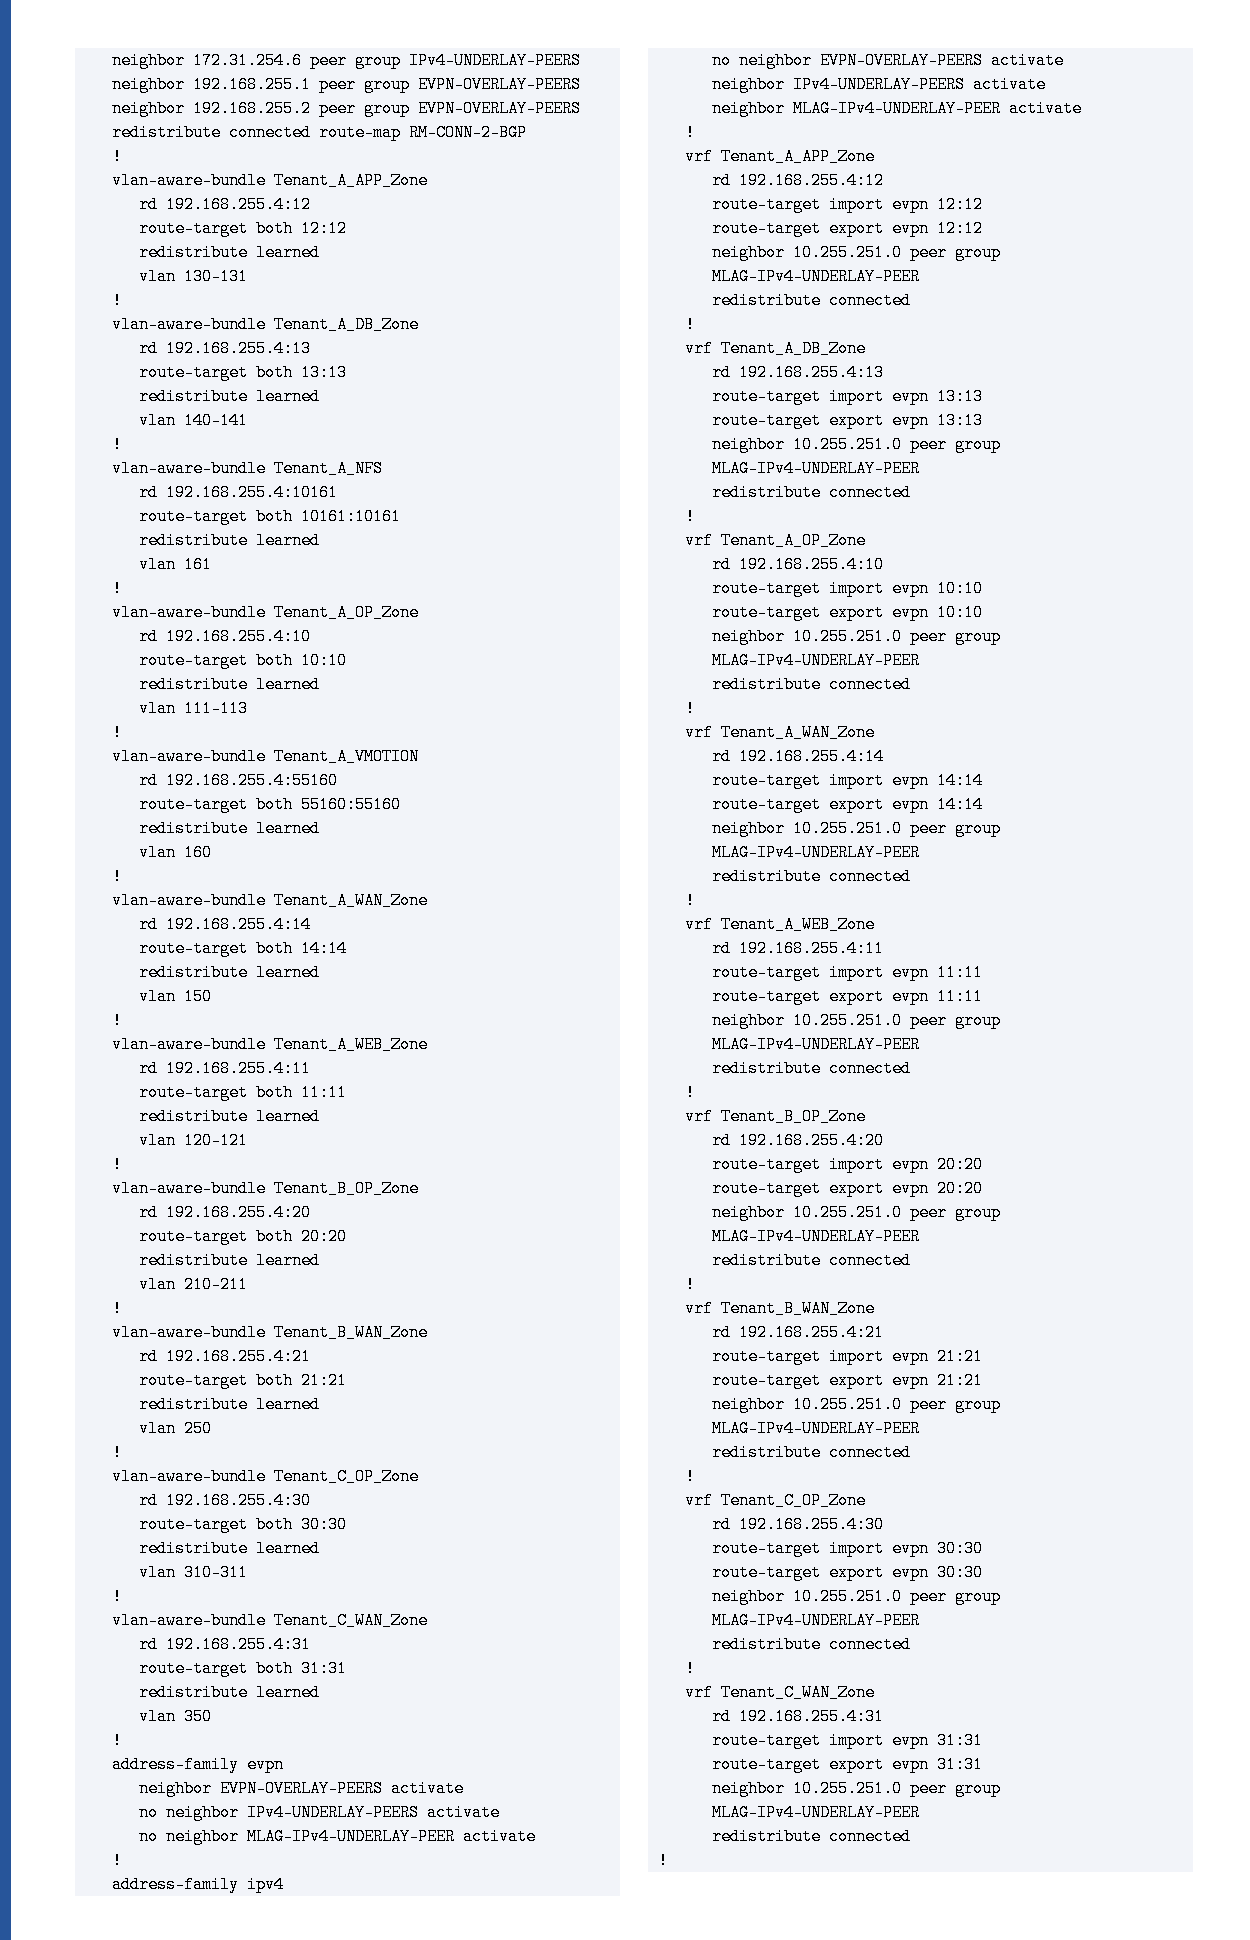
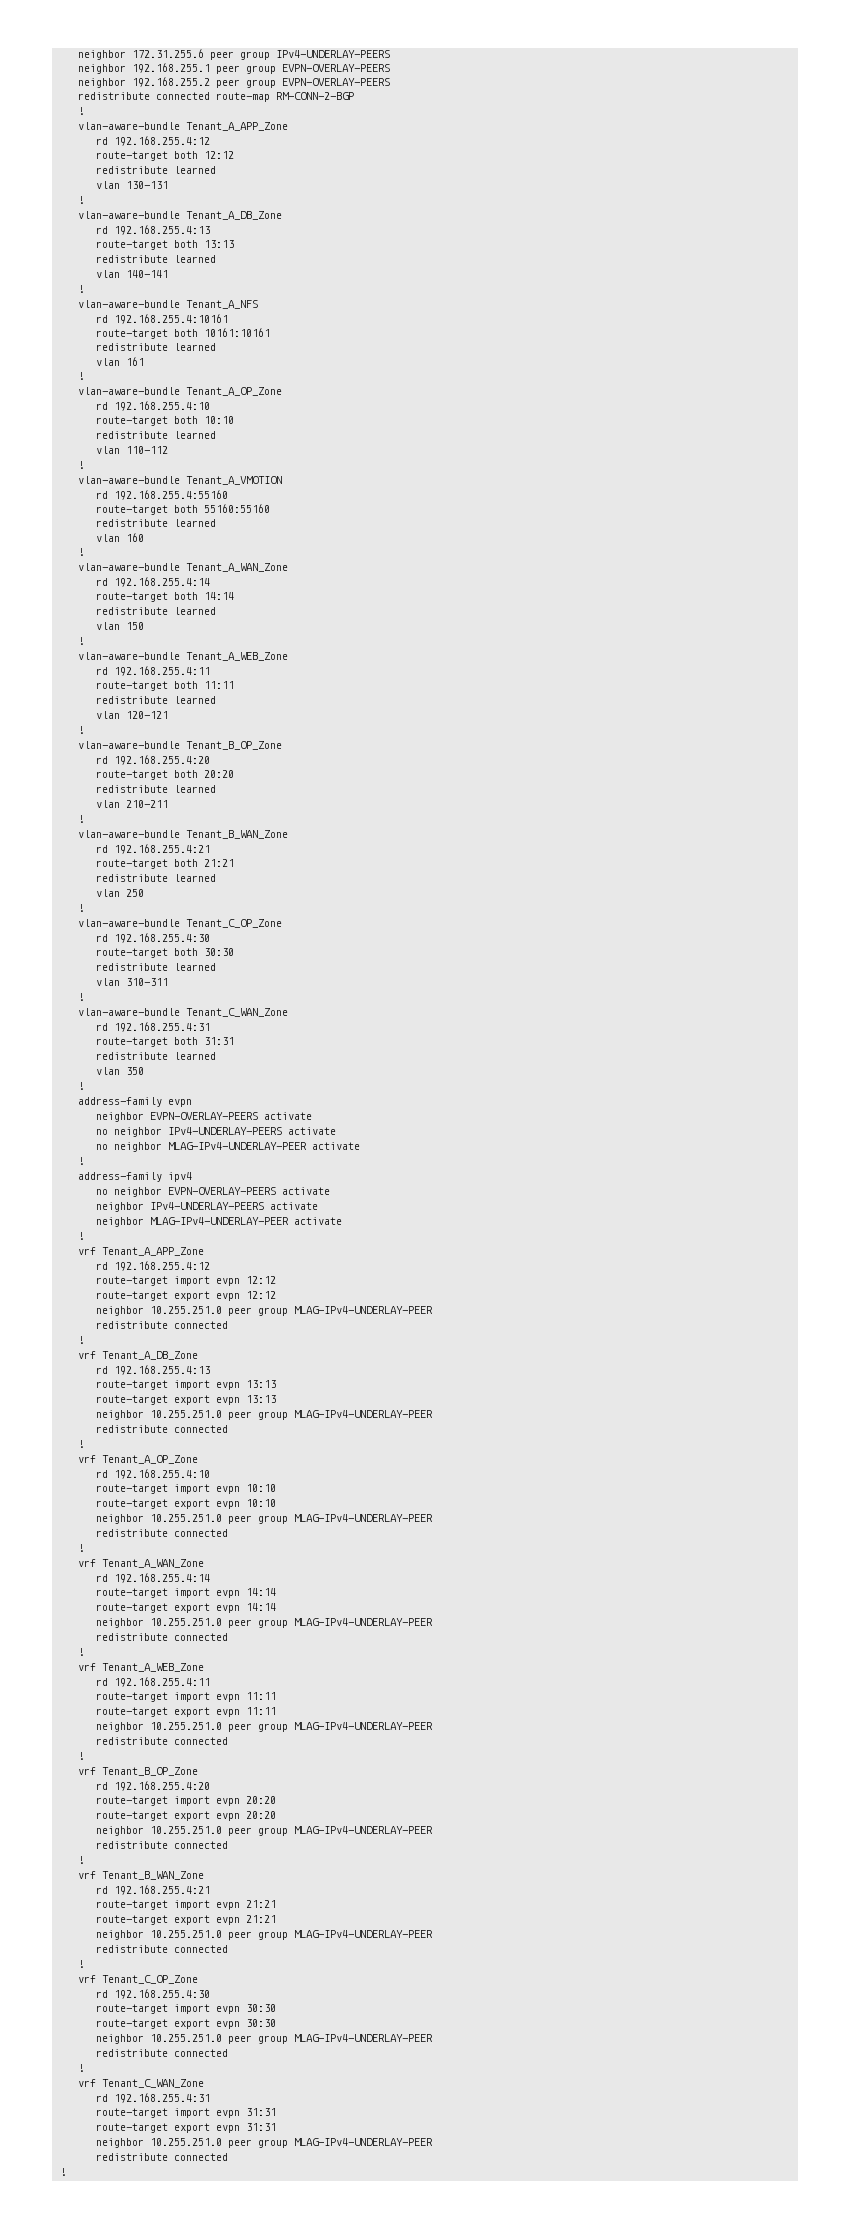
- neighbor 172.31.254.6 peer group IPv4-UNDERLAY-PEERS
+ neighbor 172.31.255.6 peer group IPv4-UNDERLAY-PEERS
- vlan 111-113
+ vlan 110-112

